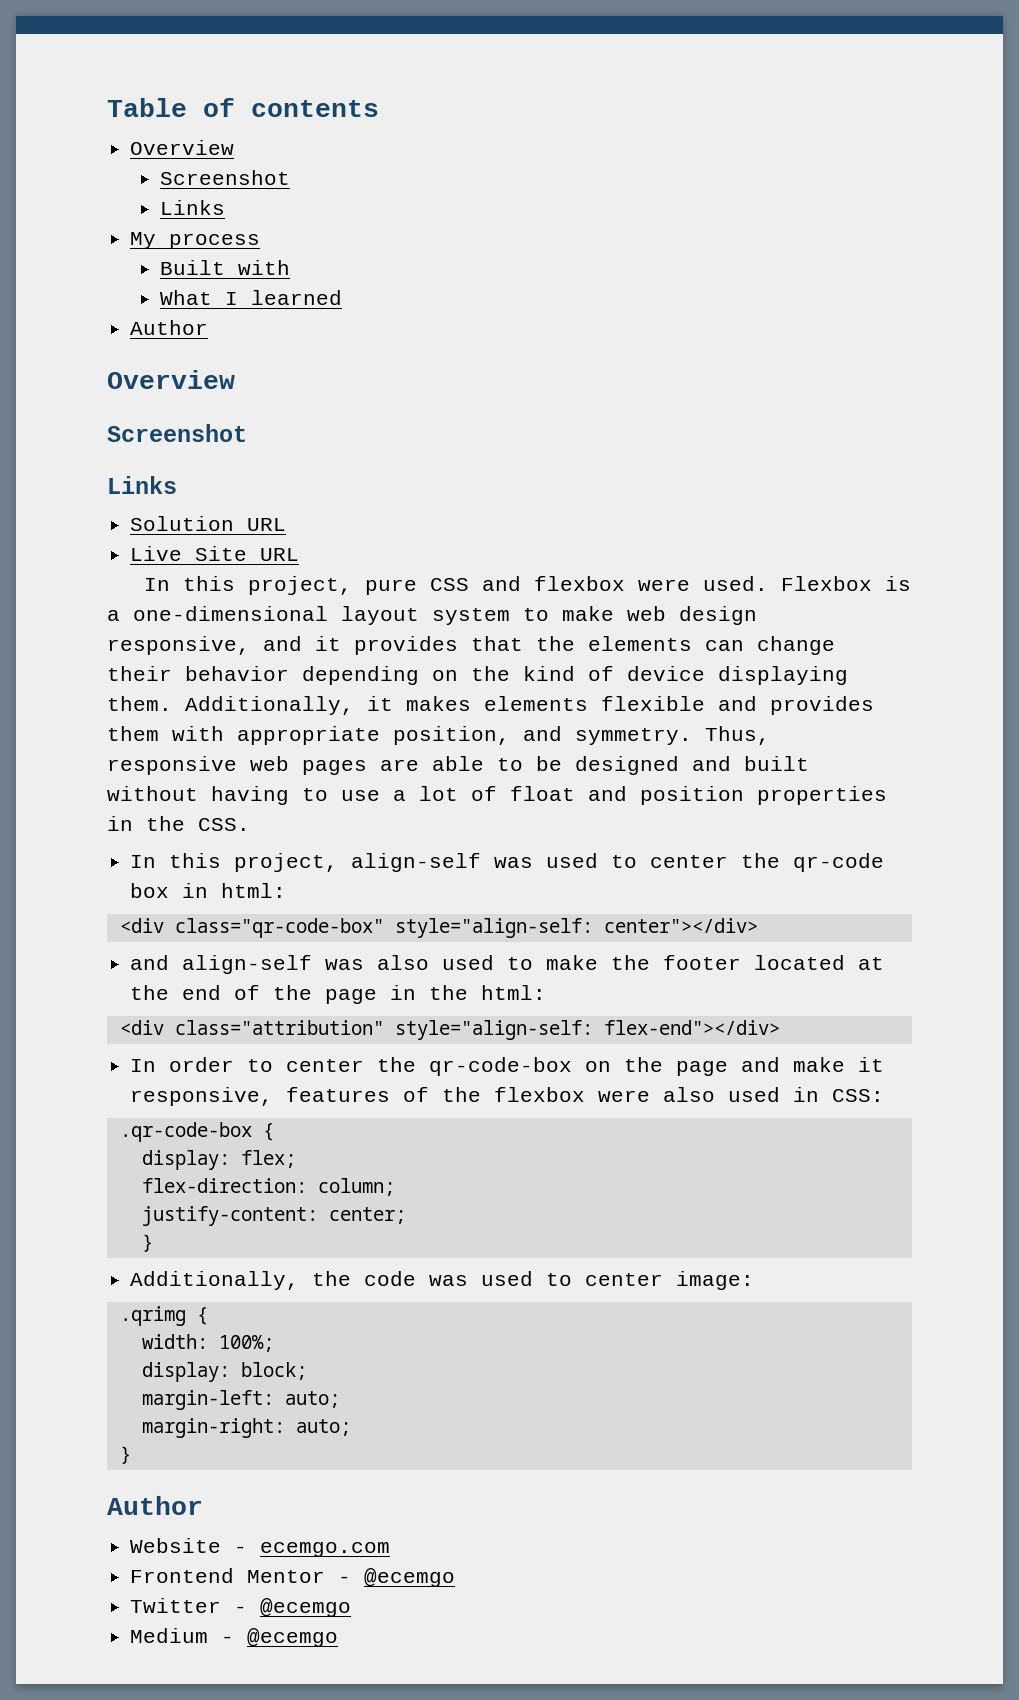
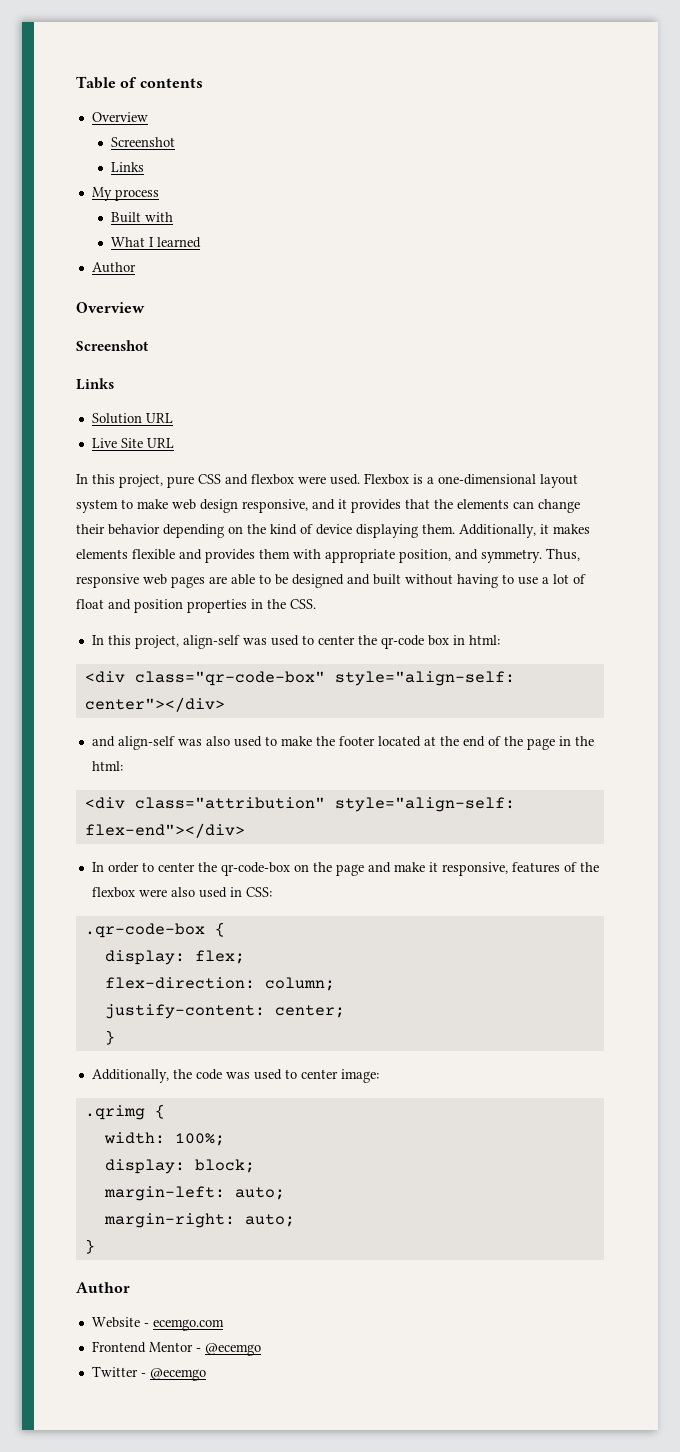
- Medium - @ecemgo

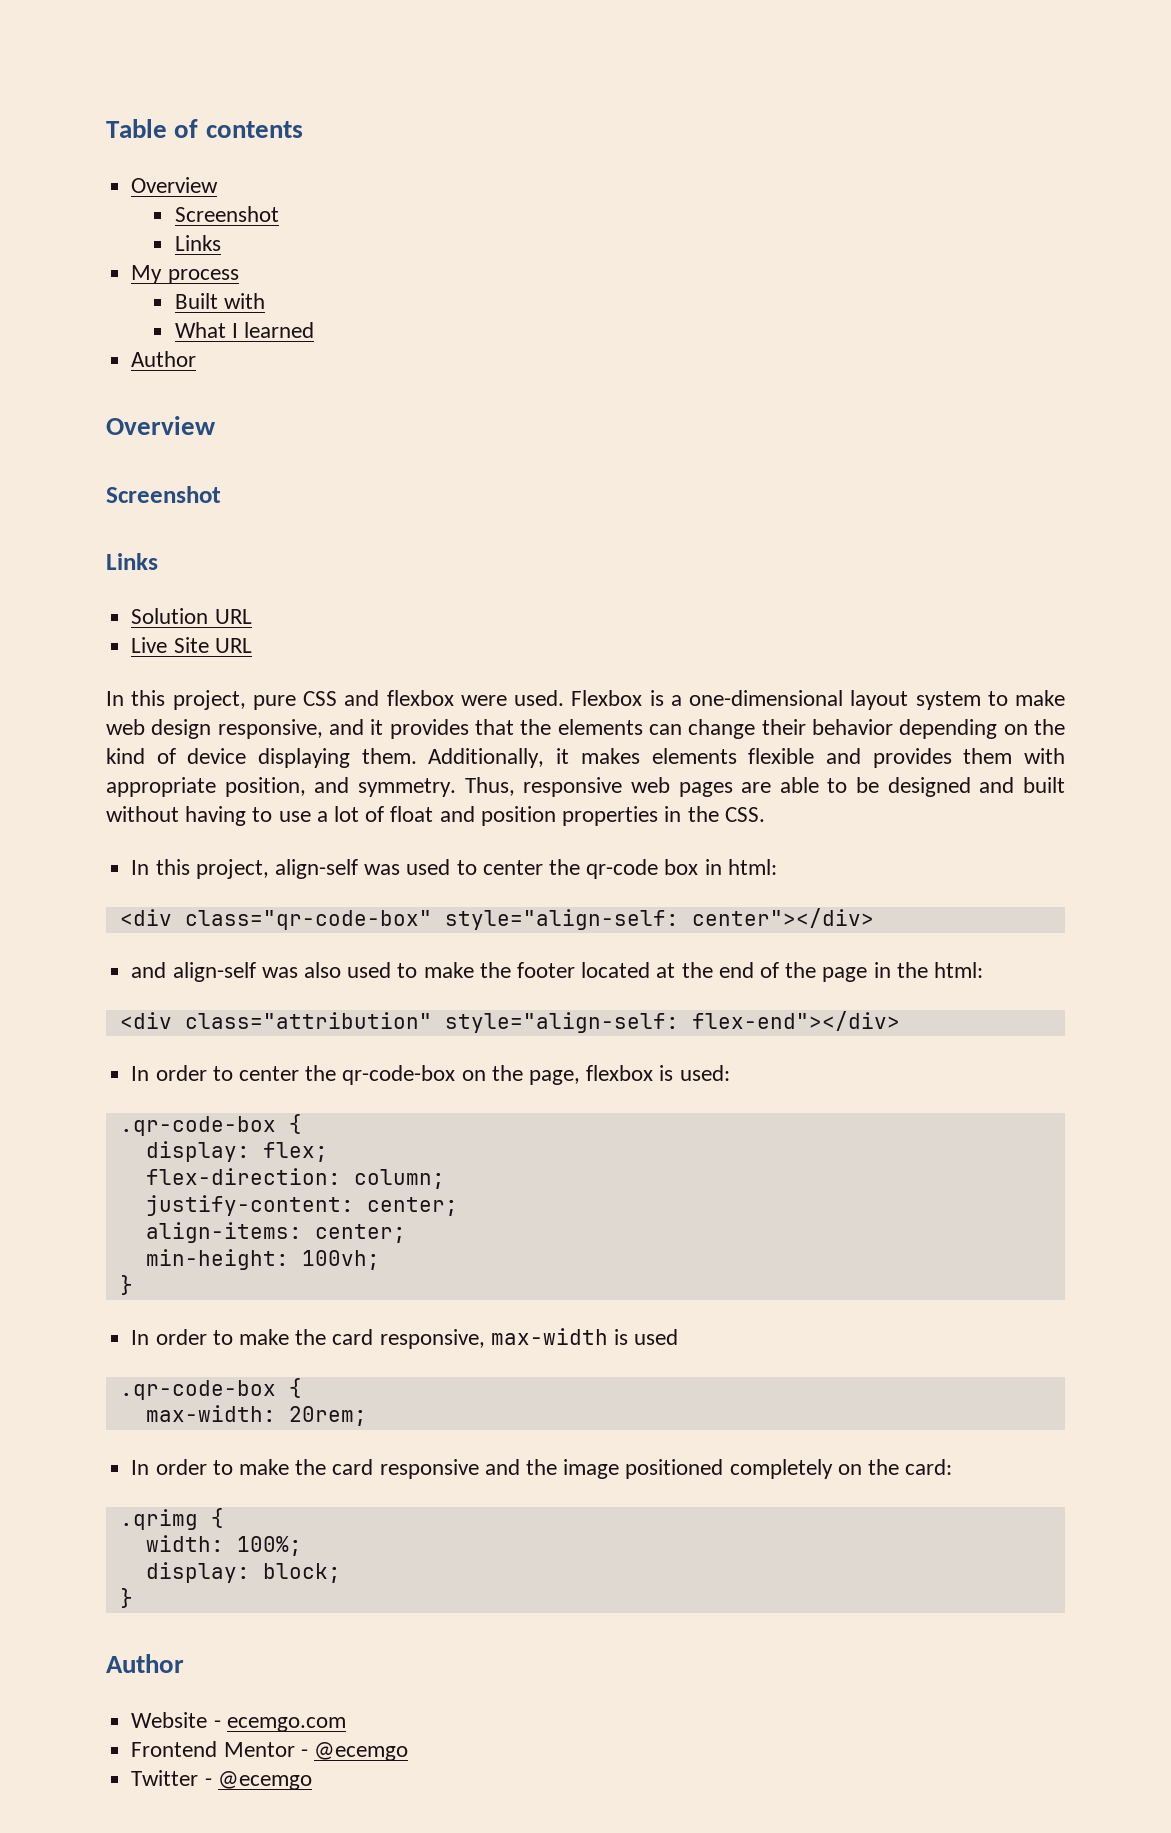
- In order to center the qr-code-box on the page and make it responsive, features of the flexbox were also used in CSS:
+ In order to center the qr-code-box on the page, flexbox is used:
  justify-content: center;
+ align-items: center;
+ min-height: 100vh;
  }
- Additionally, the code was used to center image:
+ In order to make the card responsive, max-width is used
+ .qr-code-box {
+ max-width: 20rem;
+ In order to make the card responsive and the image positioned completely on the card:
- margin-left: auto;
- margin-right: auto;

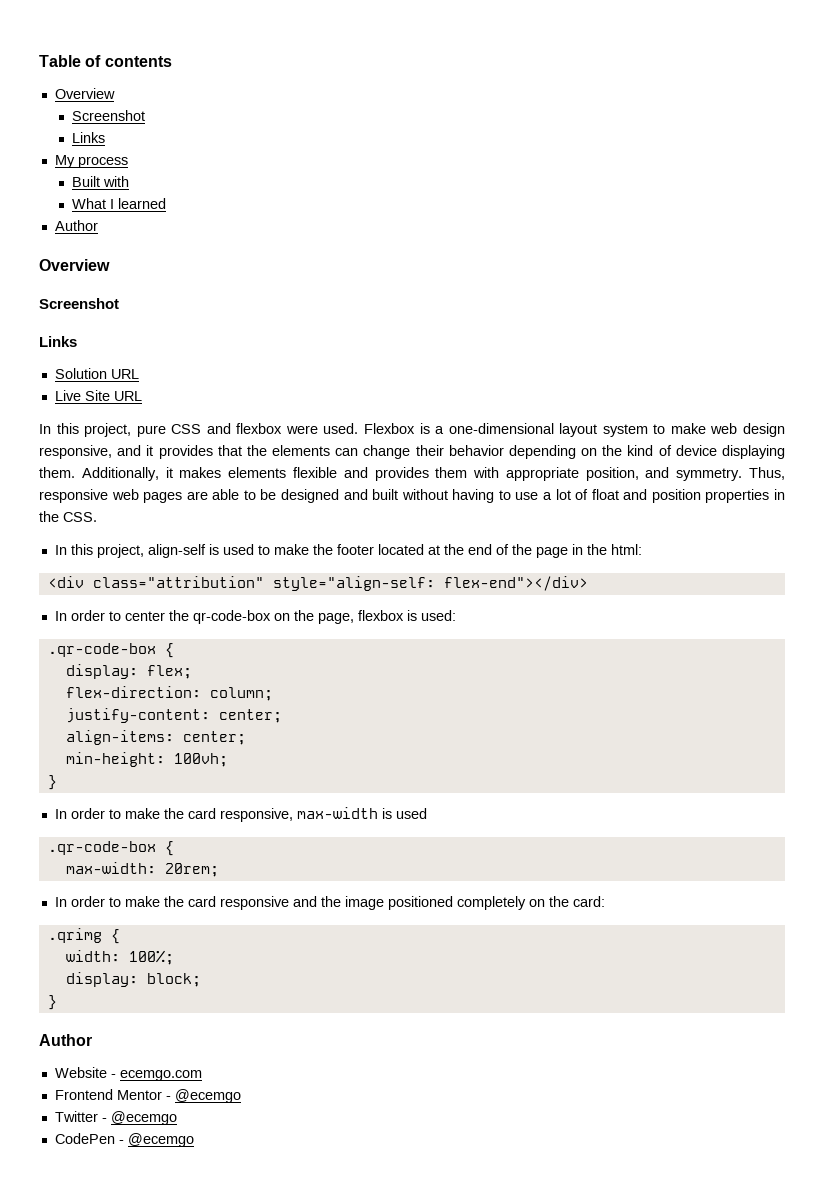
- In this project, align-self was used to center the qr-code box in html:
- <div class="qr-code-box" style="align-self: center"></div>
- and align-self was also used to make the footer located at the end of the page in the html:
+ In this project, align-self is used to make the footer located at the end of the page in the html:
+ CodePen - @ecemgo

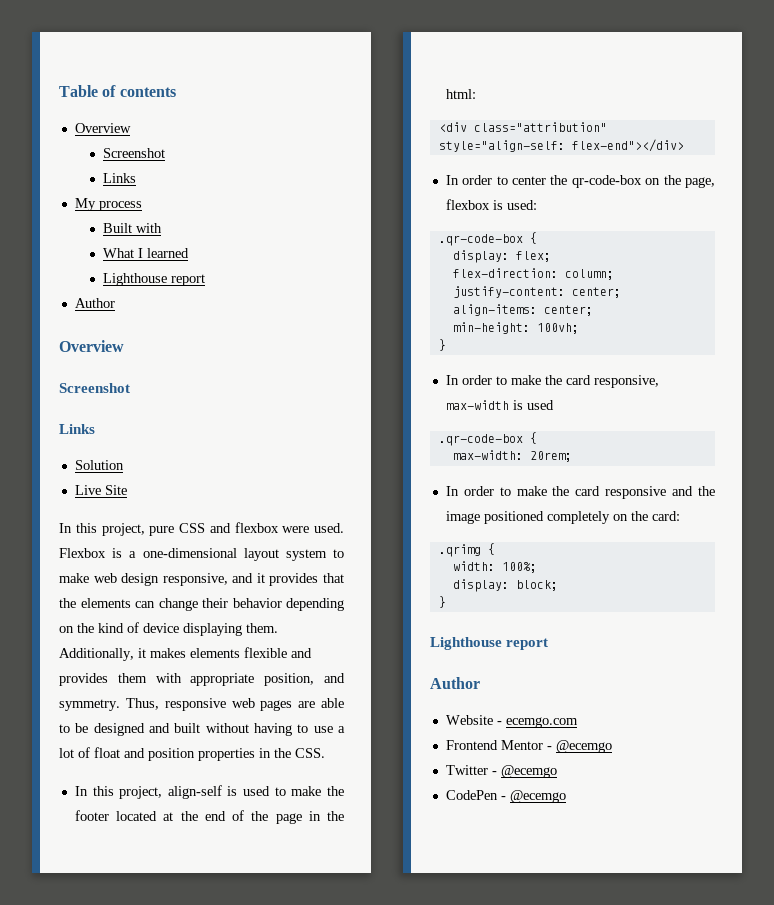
  What I learned
+ Lighthouse report
- Solution URL
+ Solution
- Live Site URL
+ Live Site
  display: block;
  }
+ Lighthouse report

